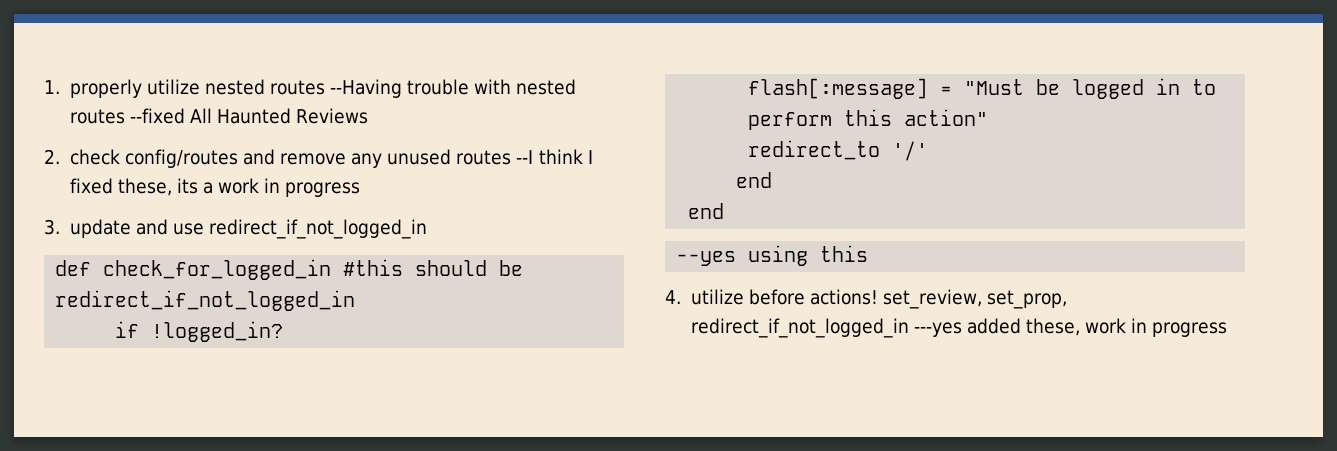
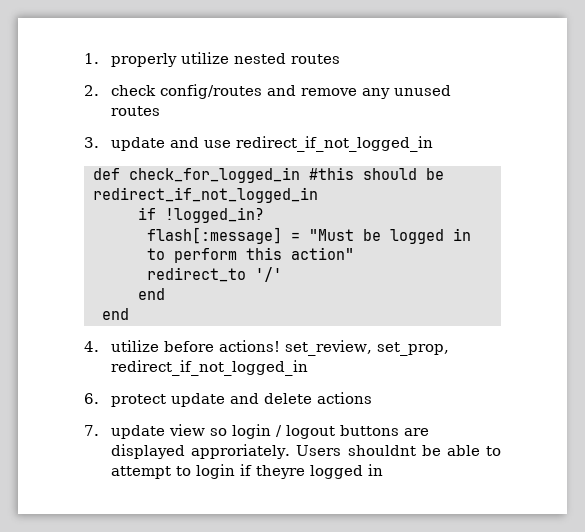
- 1. properly utilize nested routes --Having trouble with nested routes --fixed All Haunted Reviews
+ 1. properly utilize nested routes
- 2. check config/routes and remove any unused routes --I think I fixed these, its a work in progress
+ 2. check config/routes and remove any unused routes
- --yes using this
- 4. utilize before actions! set_review, set_prop, redirect_if_not_logged_in ---yes added these, work in progress
+ 4. utilize before actions! set_review, set_prop, redirect_if_not_logged_in
+ 6. protect update and delete actions
+ 7. update view so login / logout buttons are displayed approriately. Users shouldnt be able to attempt to login if theyre logged in

